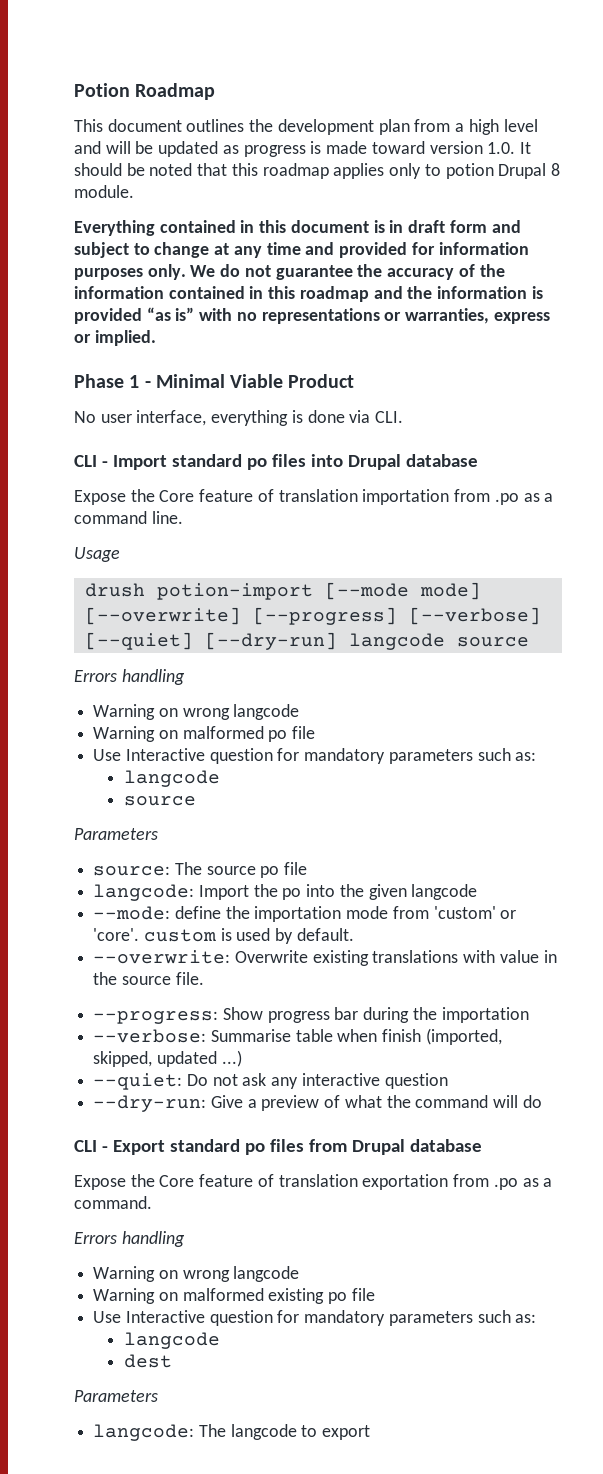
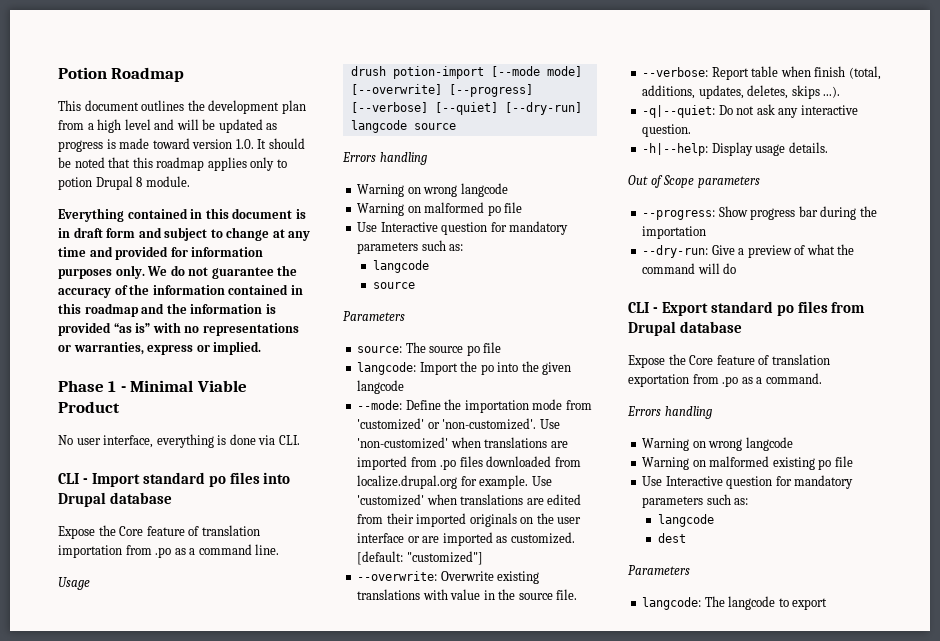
- --mode: define the importation mode from 'custom' or 'core'. custom is used by default.
+ --mode: Define the importation mode from 'customized' or 'non-customized'. Use 'non-customized' when translations are imported from .po files downloaded from localize.drupal.org for example. Use 'customized' when translations are edited from their imported originals on the user interface or are imported as customized. [default: "customized"]
+ --verbose: Report table when finish (total, additions, updates, deletes, skips ...).
+ -q|--quiet: Do not ask any interactive question.
+ -h|--help: Display usage details.
+ Out of Scope parameters
- --verbose: Summarise table when finish (imported, skipped, updated ...)
- --quiet: Do not ask any interactive question

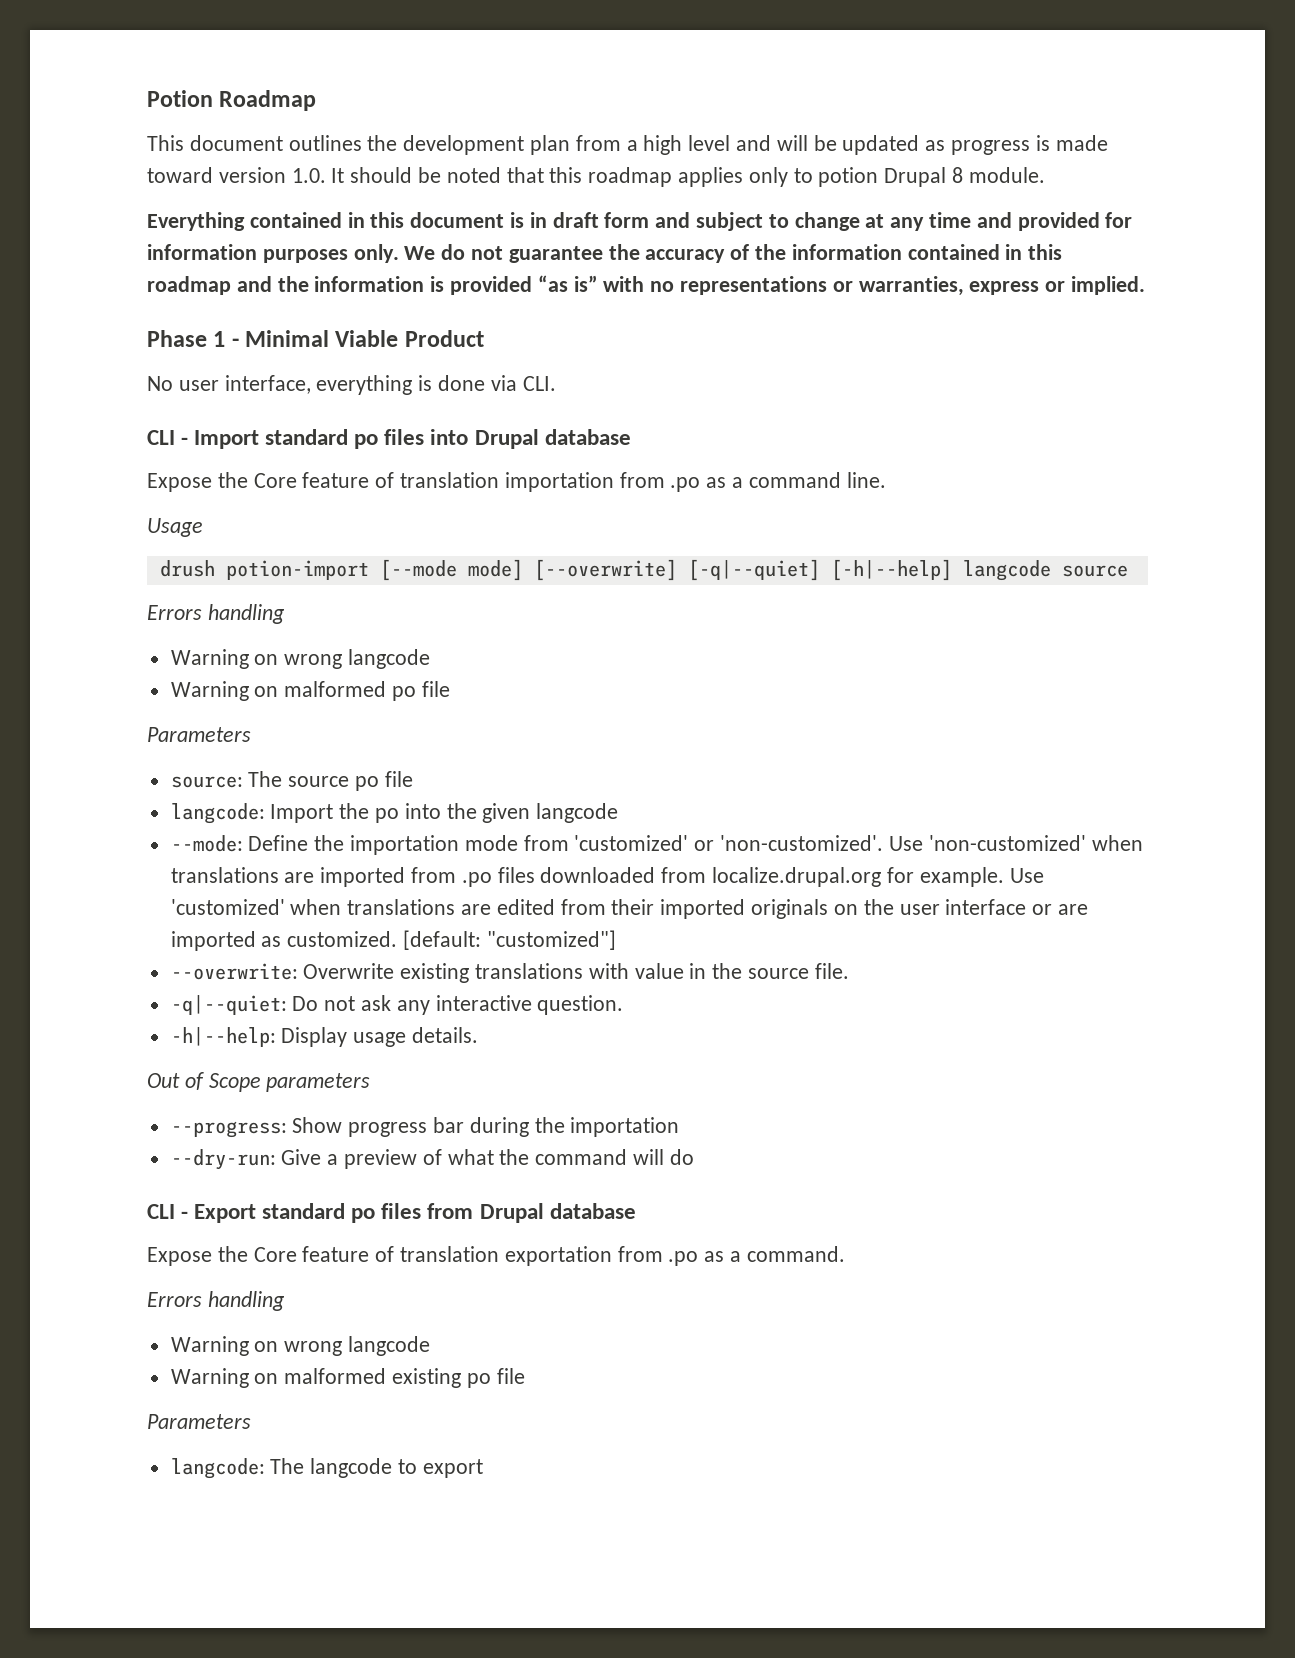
- drush potion-import [--mode mode] [--overwrite] [--progress] [--verbose] [--quiet] [--dry-run] langcode source
+ drush potion-import [--mode mode] [--overwrite] [-q|--quiet] [-h|--help] langcode source
  Warning on malformed po file
- Use Interactive question for mandatory parameters such as:
- langcode
- source
- --verbose: Report table when finish (total, additions, updates, deletes, skips ...).
  Warning on malformed existing po file
- Use Interactive question for mandatory parameters such as:
- langcode
- dest

